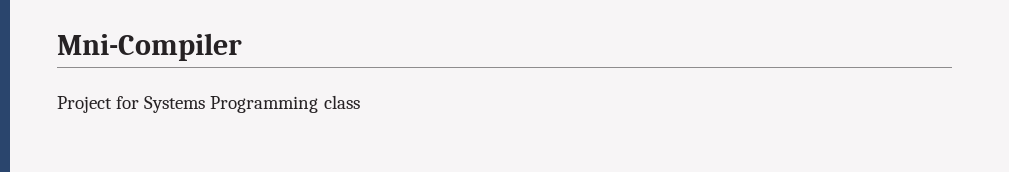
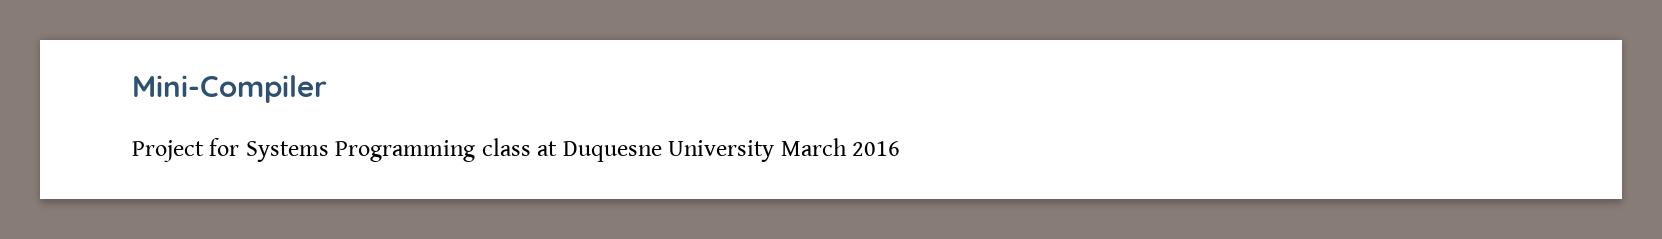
- Mni-Compiler
+ Mini-Compiler
- Project for Systems Programming class
+ Project for Systems Programming class at Duquesne University March 2016

